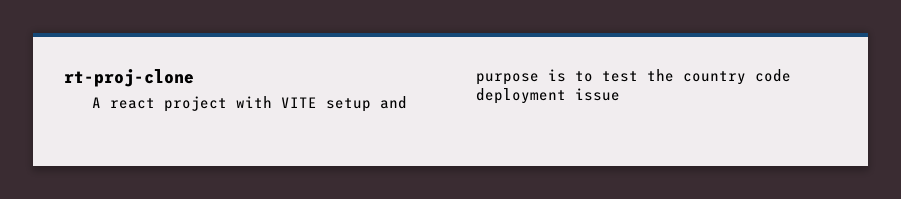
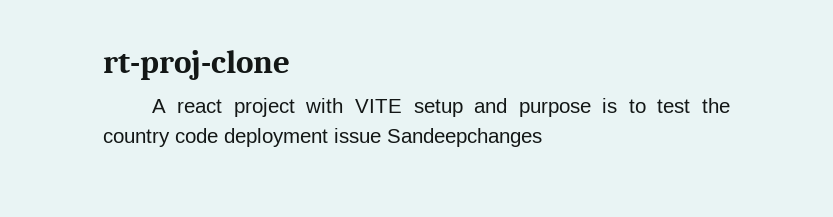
- A react project with VITE setup and purpose is to test the country code deployment issue
+ A react project with VITE setup and purpose is to test the country code deployment issue Sandeepchanges

